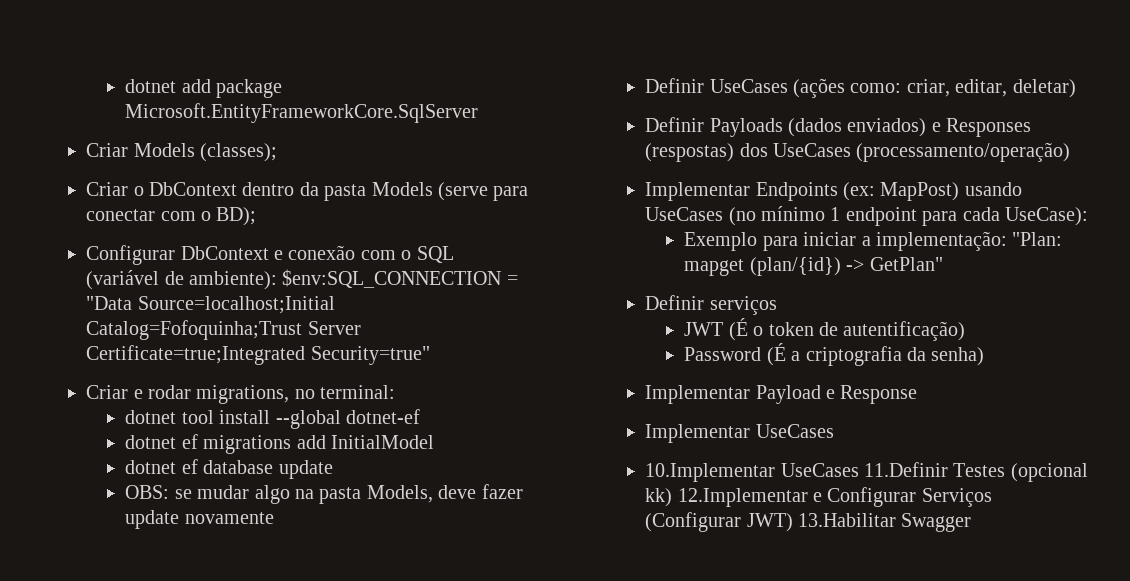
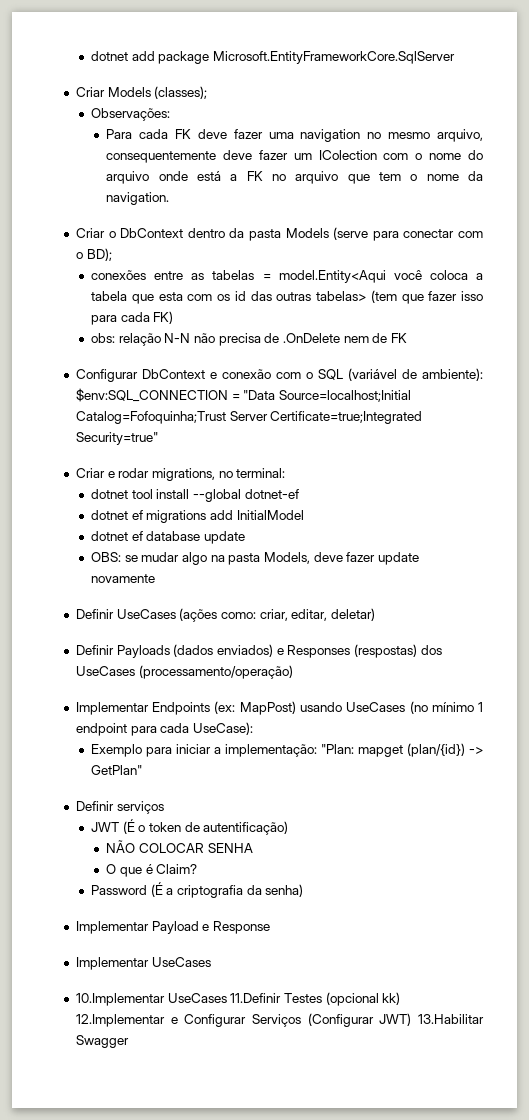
+ Observações:
+ Para cada FK deve fazer uma navigation no mesmo arquivo, consequentemente deve fazer um IColection com o nome do arquivo onde está a FK no arquivo que tem o nome da navigation.
+ conexões entre as tabelas = model.Entity<Aqui você coloca a tabela que esta com os id das outras tabelas> (tem que fazer isso para cada FK)
+ obs: relação N-N não precisa de .OnDelete nem de FK
+ NÃO COLOCAR SENHA
+ O que é Claim?

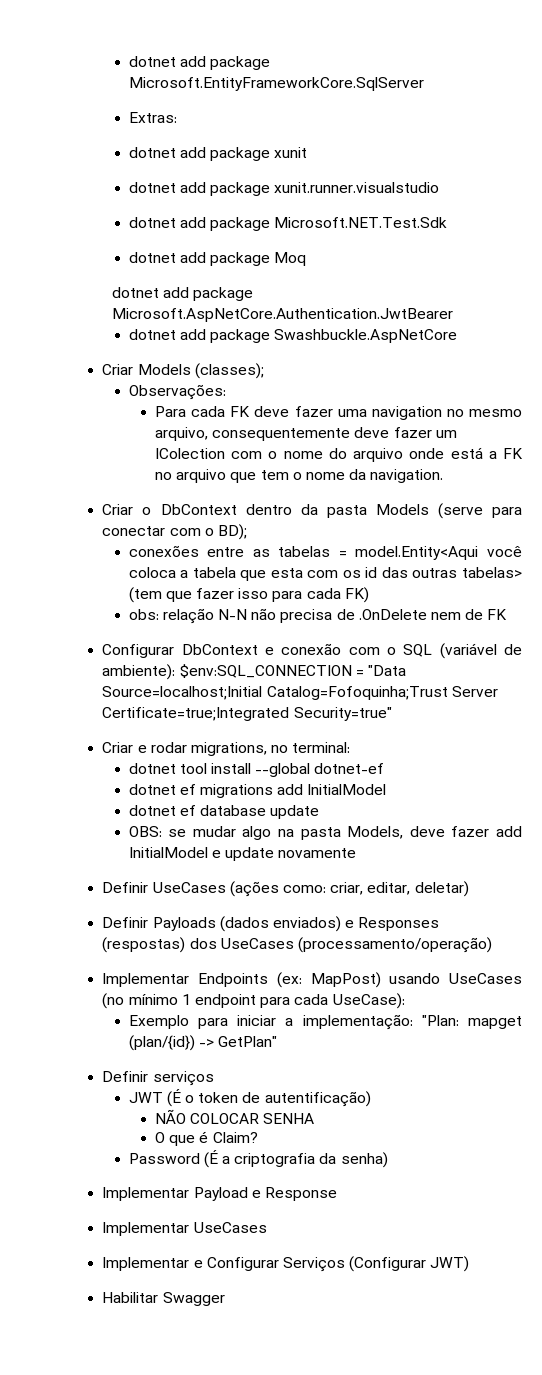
+ Extras:
+ dotnet add package xunit
+ dotnet add package xunit.runner.visualstudio
+ dotnet add package Microsoft.NET.Test.Sdk
+ dotnet add package Moq
+ dotnet add package Microsoft.AspNetCore.Authentication.JwtBearer
+ dotnet add package Swashbuckle.AspNetCore
- OBS: se mudar algo na pasta Models, deve fazer update novamente
+ OBS: se mudar algo na pasta Models, deve fazer add InitialModel e update novamente
- 10.Implementar UseCases 11.Definir Testes (opcional kk) 12.Implementar e Configurar Serviços (Configurar JWT) 13.Habilitar Swagger
+ Implementar e Configurar Serviços (Configurar JWT)
+ Habilitar Swagger

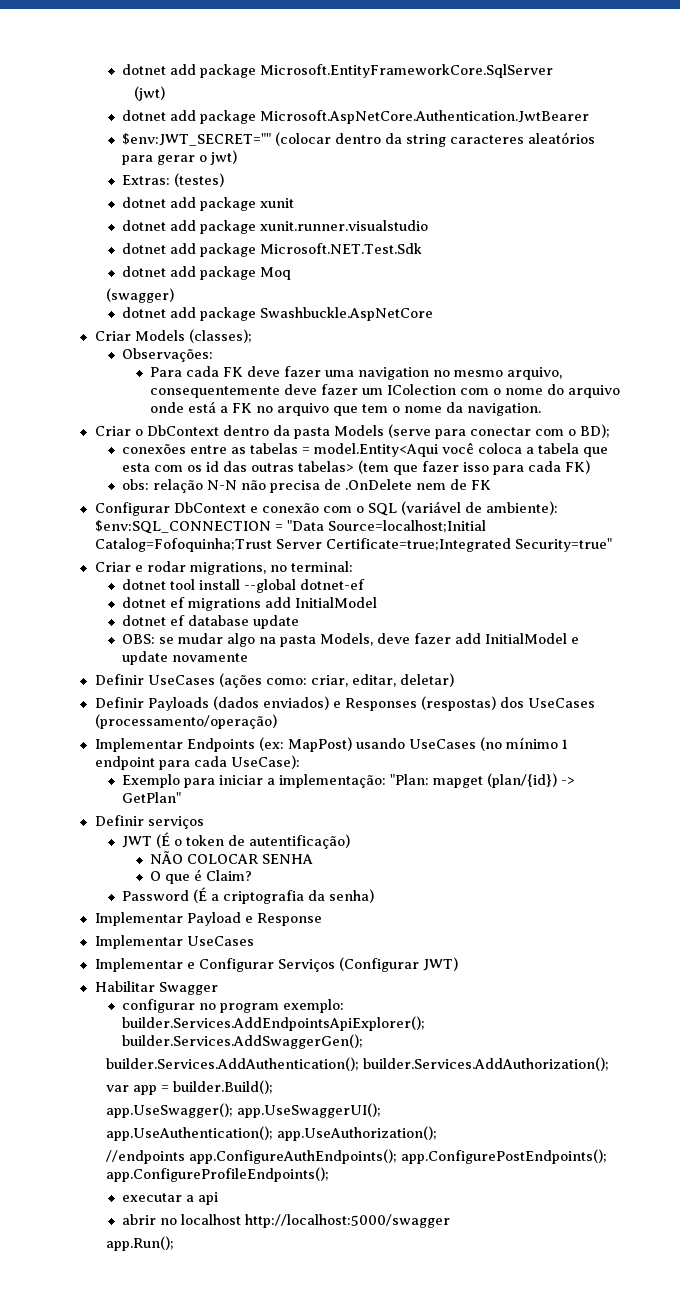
+ (jwt)
+ dotnet add package Microsoft.AspNetCore.Authentication.JwtBearer
+ $env:JWT_SECRET="" (colocar dentro da string caracteres aleatórios para gerar o jwt)
- Extras:
+ Extras: (testes)
- dotnet add package Microsoft.AspNetCore.Authentication.JwtBearer
+ (swagger)
+ configurar no program exemplo: builder.Services.AddEndpointsApiExplorer(); builder.Services.AddSwaggerGen();
+ builder.Services.AddAuthentication(); builder.Services.AddAuthorization();
+ var app = builder.Build();
+ app.UseSwagger(); app.UseSwaggerUI();
+ app.UseAuthentication(); app.UseAuthorization();
+ //endpoints app.ConfigureAuthEndpoints(); app.ConfigurePostEndpoints(); app.ConfigureProfileEndpoints();
+ executar a api
+ abrir no localhost http://localhost:5000/swagger
+ app.Run();

